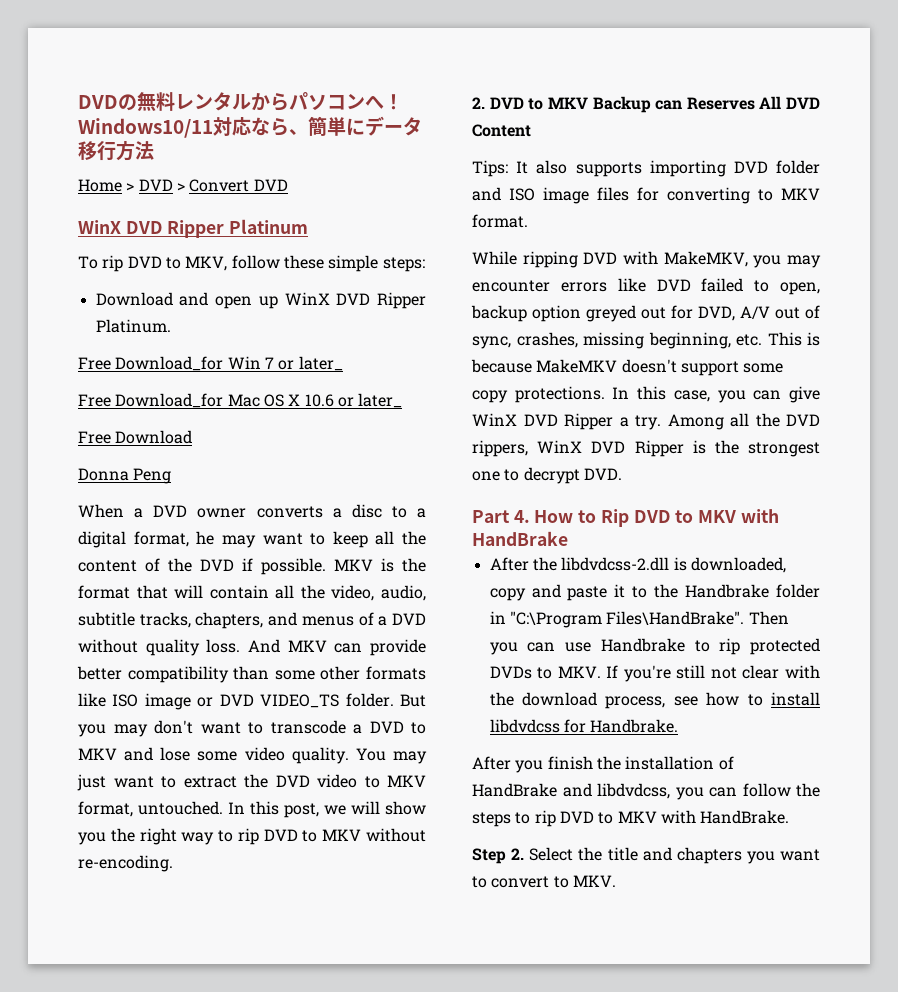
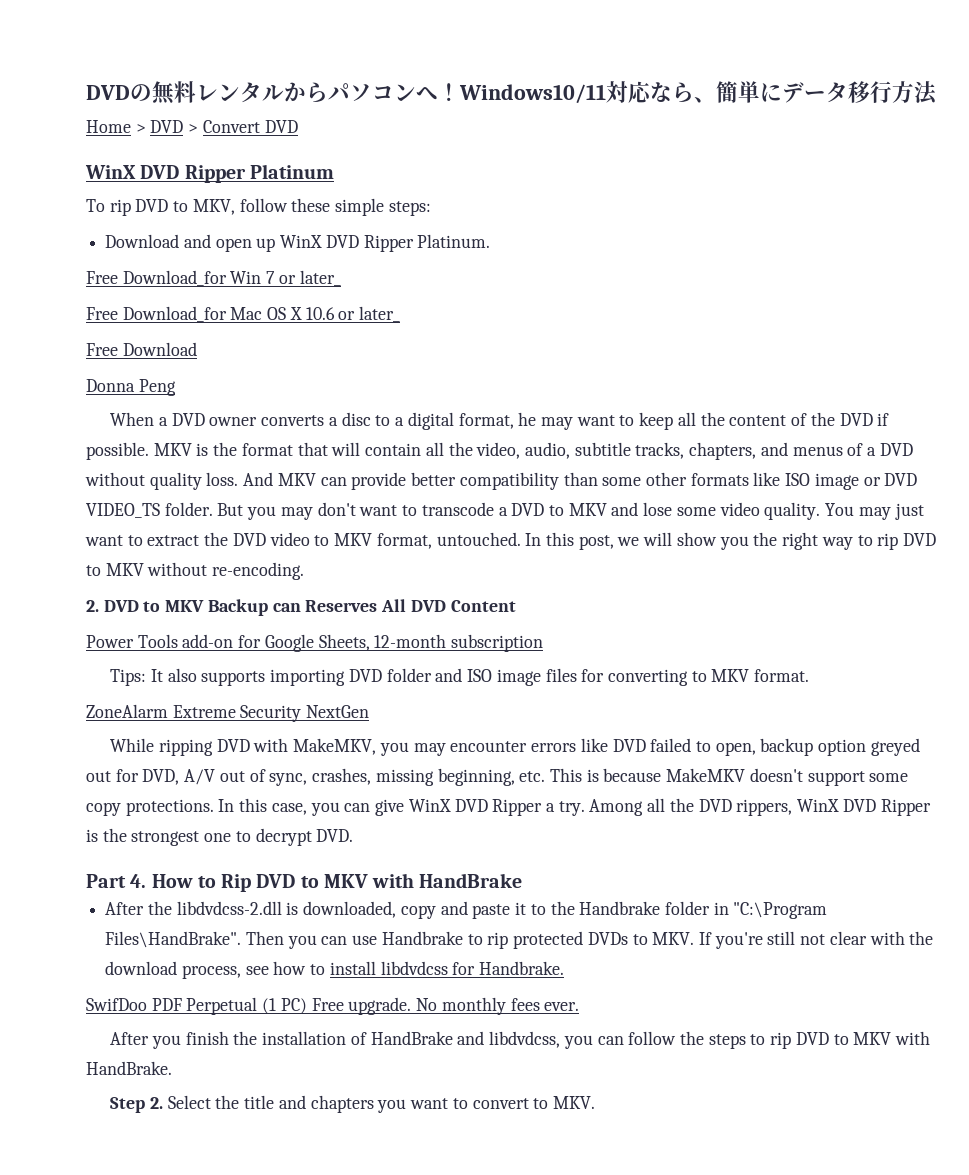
+ Power Tools add-on for Google Sheets, 12-month subscription
+ ZoneAlarm Extreme Security NextGen
+ SwifDoo PDF Perpetual (1 PC) Free upgrade. No monthly fees ever.

